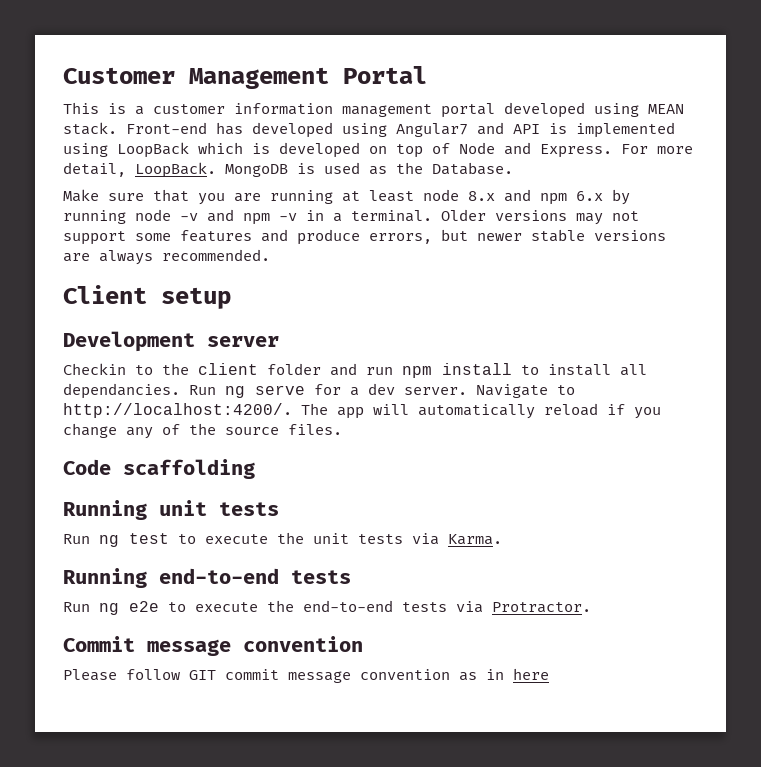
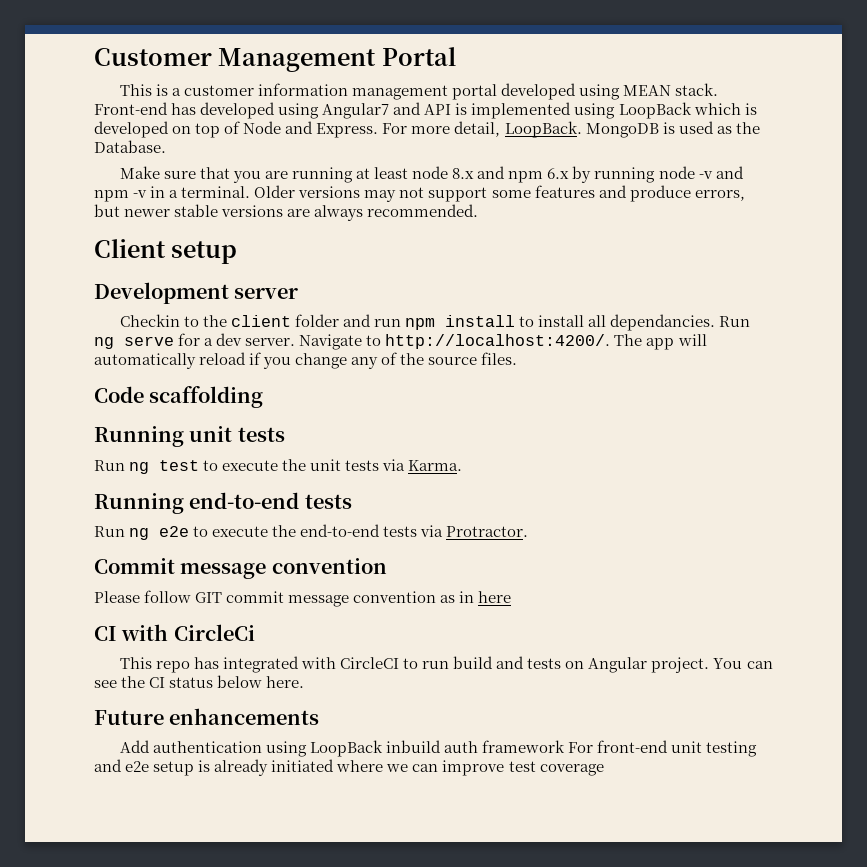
+ CI with CircleCi
+ This repo has integrated with CircleCI to run build and tests on Angular project. You can see the CI status below here.
+ Future enhancements
+ Add authentication using LoopBack inbuild auth framework For front-end unit testing and e2e setup is already initiated where we can improve test coverage

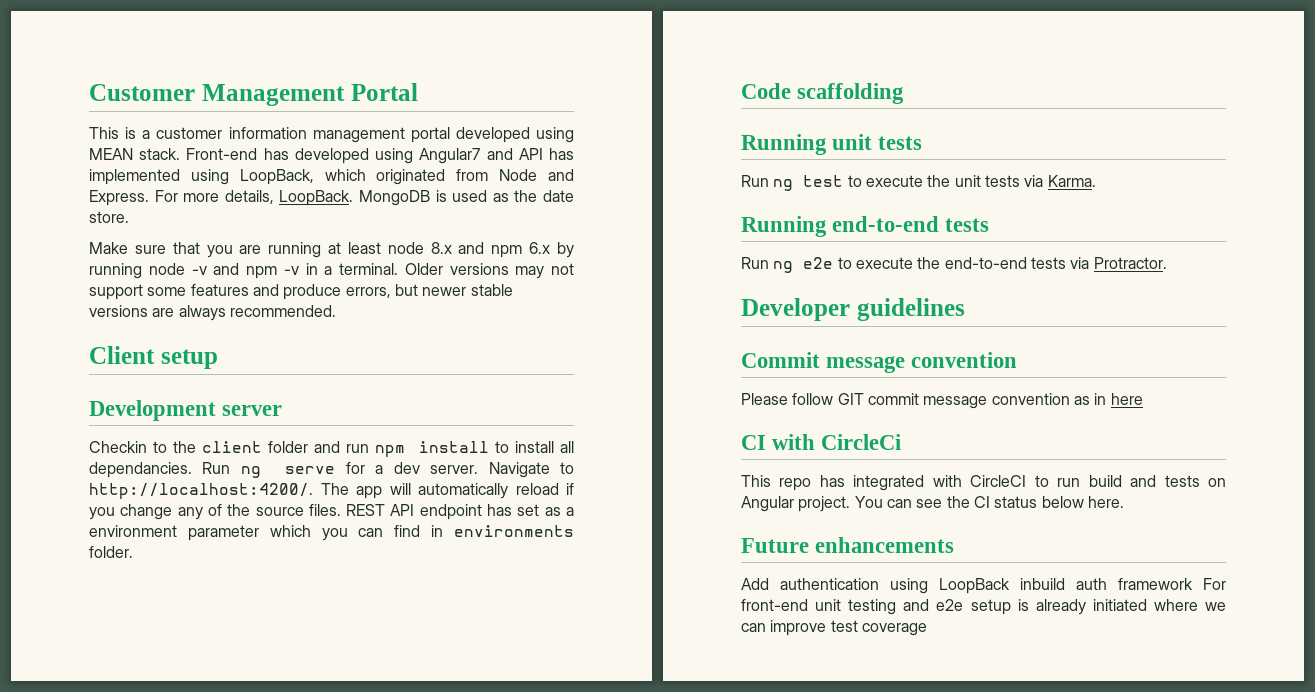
- Front-end has developed using Angular7 and API is implemented using LoopBack which is developed on top of Node and Express.
+ Front-end has developed using Angular7 and API has implemented using LoopBack, which originated from Node and Express.
- For more detail, LoopBack.
+ For more details, LoopBack.
- MongoDB is used as the Database.
+ MongoDB is used as the date store.
+ REST API endpoint has set as a environment parameter which you can find in environments folder.
+ Developer guidelines

